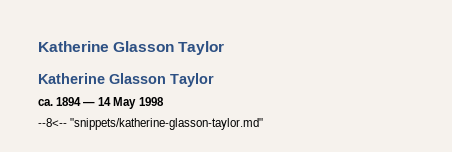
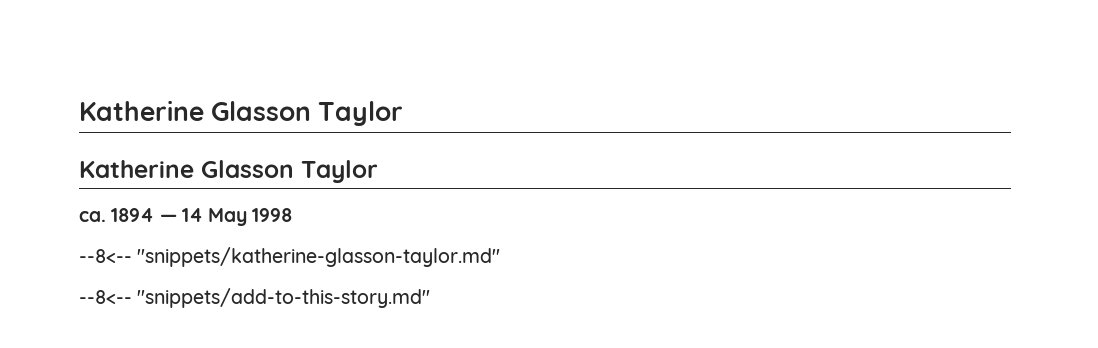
+ --8<-- "snippets/add-to-this-story.md"

